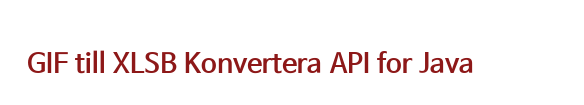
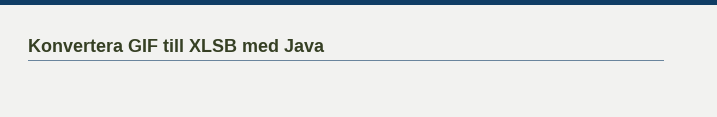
- GIF till XLSB Konvertera API for Java
+ Konvertera GIF till XLSB med Java

